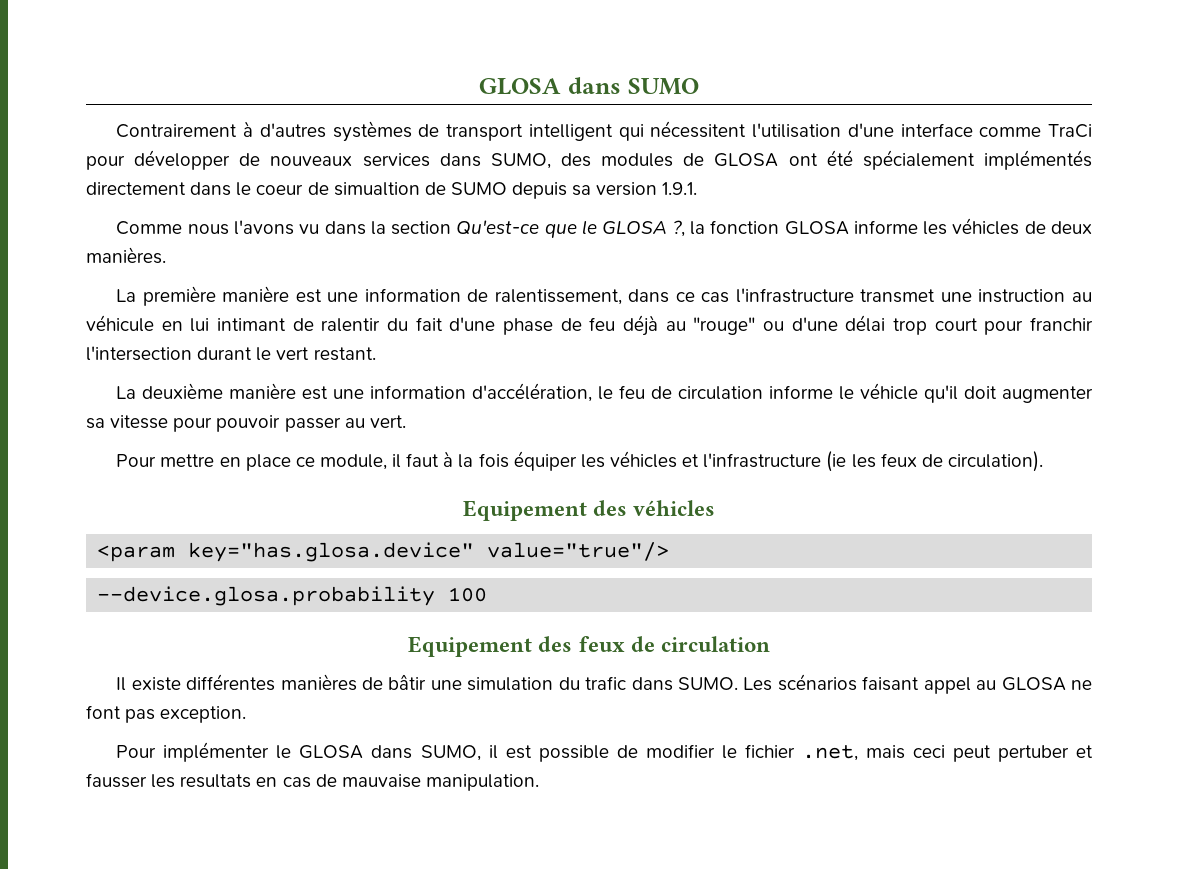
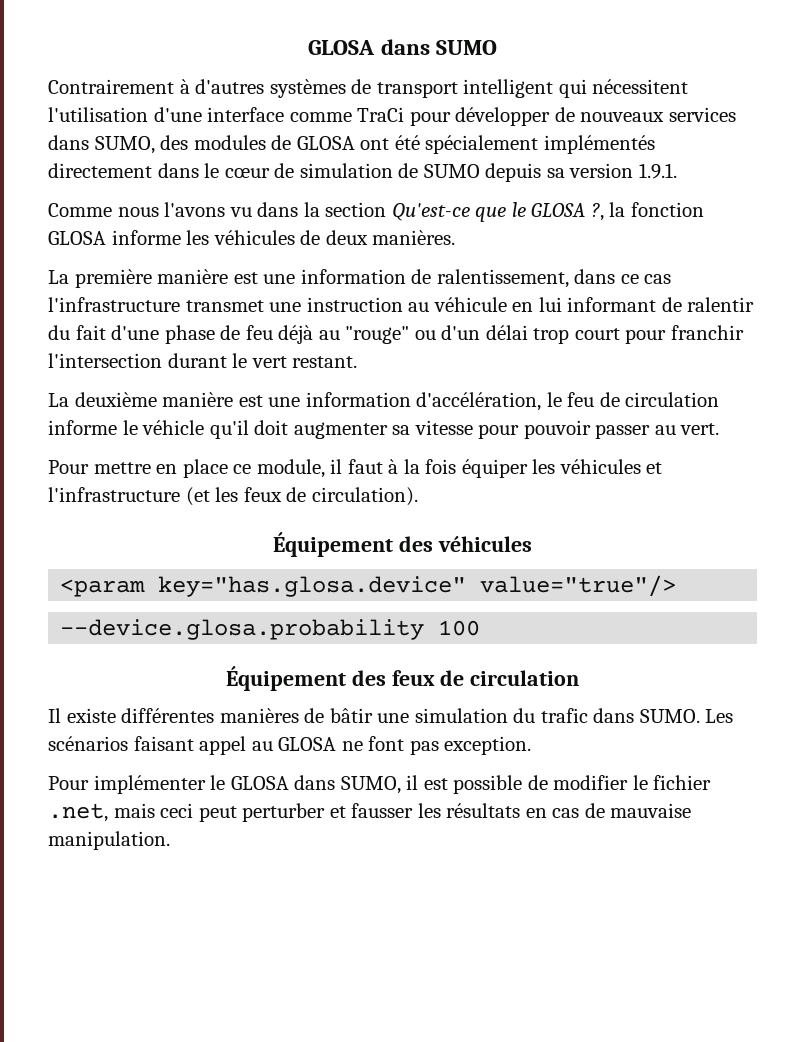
- Contrairement à d'autres systèmes de transport intelligent qui nécessitent l'utilisation d'une interface comme TraCi pour développer de nouveaux services dans SUMO, des modules de GLOSA ont été spécialement implémentés directement dans le coeur de simualtion de SUMO depuis sa version 1.9.1.
+ Contrairement à d'autres systèmes de transport intelligent qui nécessitent l'utilisation d'une interface comme TraCi pour développer de nouveaux services dans SUMO, des modules de GLOSA ont été spécialement implémentés directement dans le cœur de simulation de SUMO depuis sa version 1.9.1.
- Comme nous l'avons vu dans la section Qu'est-ce que le GLOSA ?, la fonction GLOSA informe les véhicles de deux manières.
+ Comme nous l'avons vu dans la section Qu'est-ce que le GLOSA ?, la fonction GLOSA informe les véhicules de deux manières.
- La première manière est une information de ralentissement, dans ce cas l'infrastructure transmet une instruction au véhicule en lui intimant de ralentir du fait d'une phase de feu déjà au "rouge" ou d'une délai trop court pour franchir l'intersection durant le vert restant.
+ La première manière est une information de ralentissement, dans ce cas l'infrastructure transmet une instruction au véhicule en lui informant de ralentir du fait d'une phase de feu déjà au "rouge" ou d'un délai trop court pour franchir l'intersection durant le vert restant.
- Pour mettre en place ce module, il faut à la fois équiper les véhicles et l'infrastructure (ie les feux de circulation).
+ Pour mettre en place ce module, il faut à la fois équiper les véhicules et l'infrastructure (et les feux de circulation).
- Equipement des véhicles
+ Équipement des véhicules
- Equipement des feux de circulation
+ Équipement des feux de circulation
- Pour implémenter le GLOSA dans SUMO, il est possible de modifier le fichier .net, mais ceci peut pertuber et fausser les resultats en cas de mauvaise manipulation.
+ Pour implémenter le GLOSA dans SUMO, il est possible de modifier le fichier .net, mais ceci peut perturber et fausser les résultats en cas de mauvaise manipulation.

